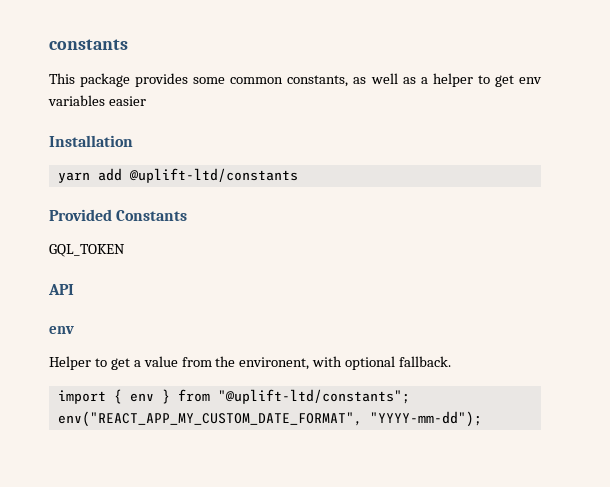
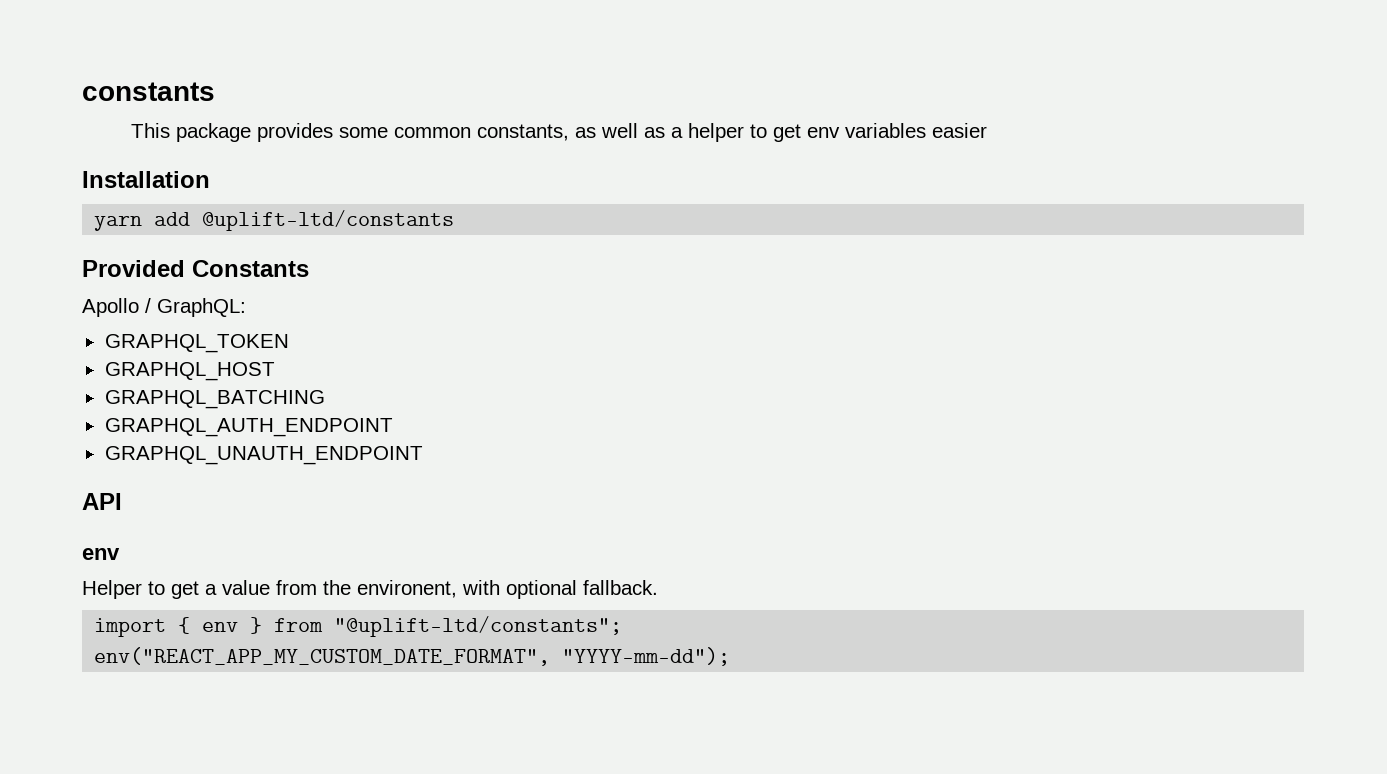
- GQL_TOKEN
+ Apollo / GraphQL:
+ GRAPHQL_TOKEN
+ GRAPHQL_HOST
+ GRAPHQL_BATCHING
+ GRAPHQL_AUTH_ENDPOINT
+ GRAPHQL_UNAUTH_ENDPOINT

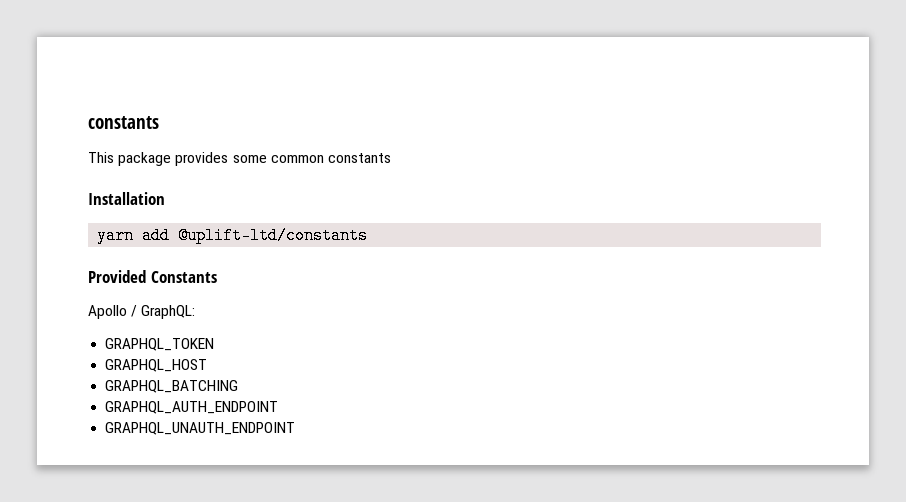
- This package provides some common constants, as well as a helper to get env variables easier
+ This package provides some common constants
- API
- env
- Helper to get a value from the environent, with optional fallback.
- import { env } from "@uplift-ltd/constants";
- env("REACT_APP_MY_CUSTOM_DATE_FORMAT", "YYYY-mm-dd");

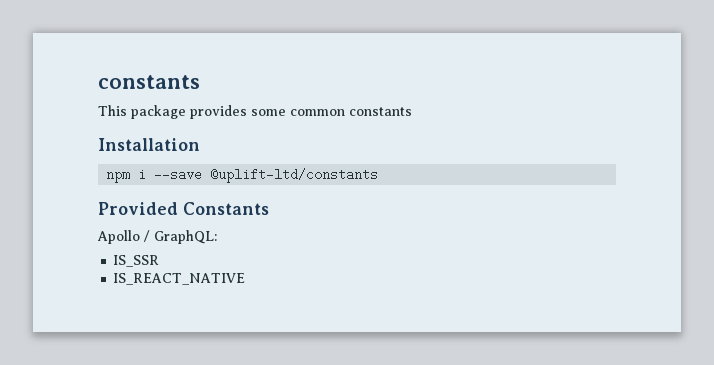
- yarn add @uplift-ltd/constants
+ npm i --save @uplift-ltd/constants
- GRAPHQL_TOKEN
- GRAPHQL_HOST
- GRAPHQL_BATCHING
- GRAPHQL_AUTH_ENDPOINT
- GRAPHQL_UNAUTH_ENDPOINT
+ IS_SSR
+ IS_REACT_NATIVE

